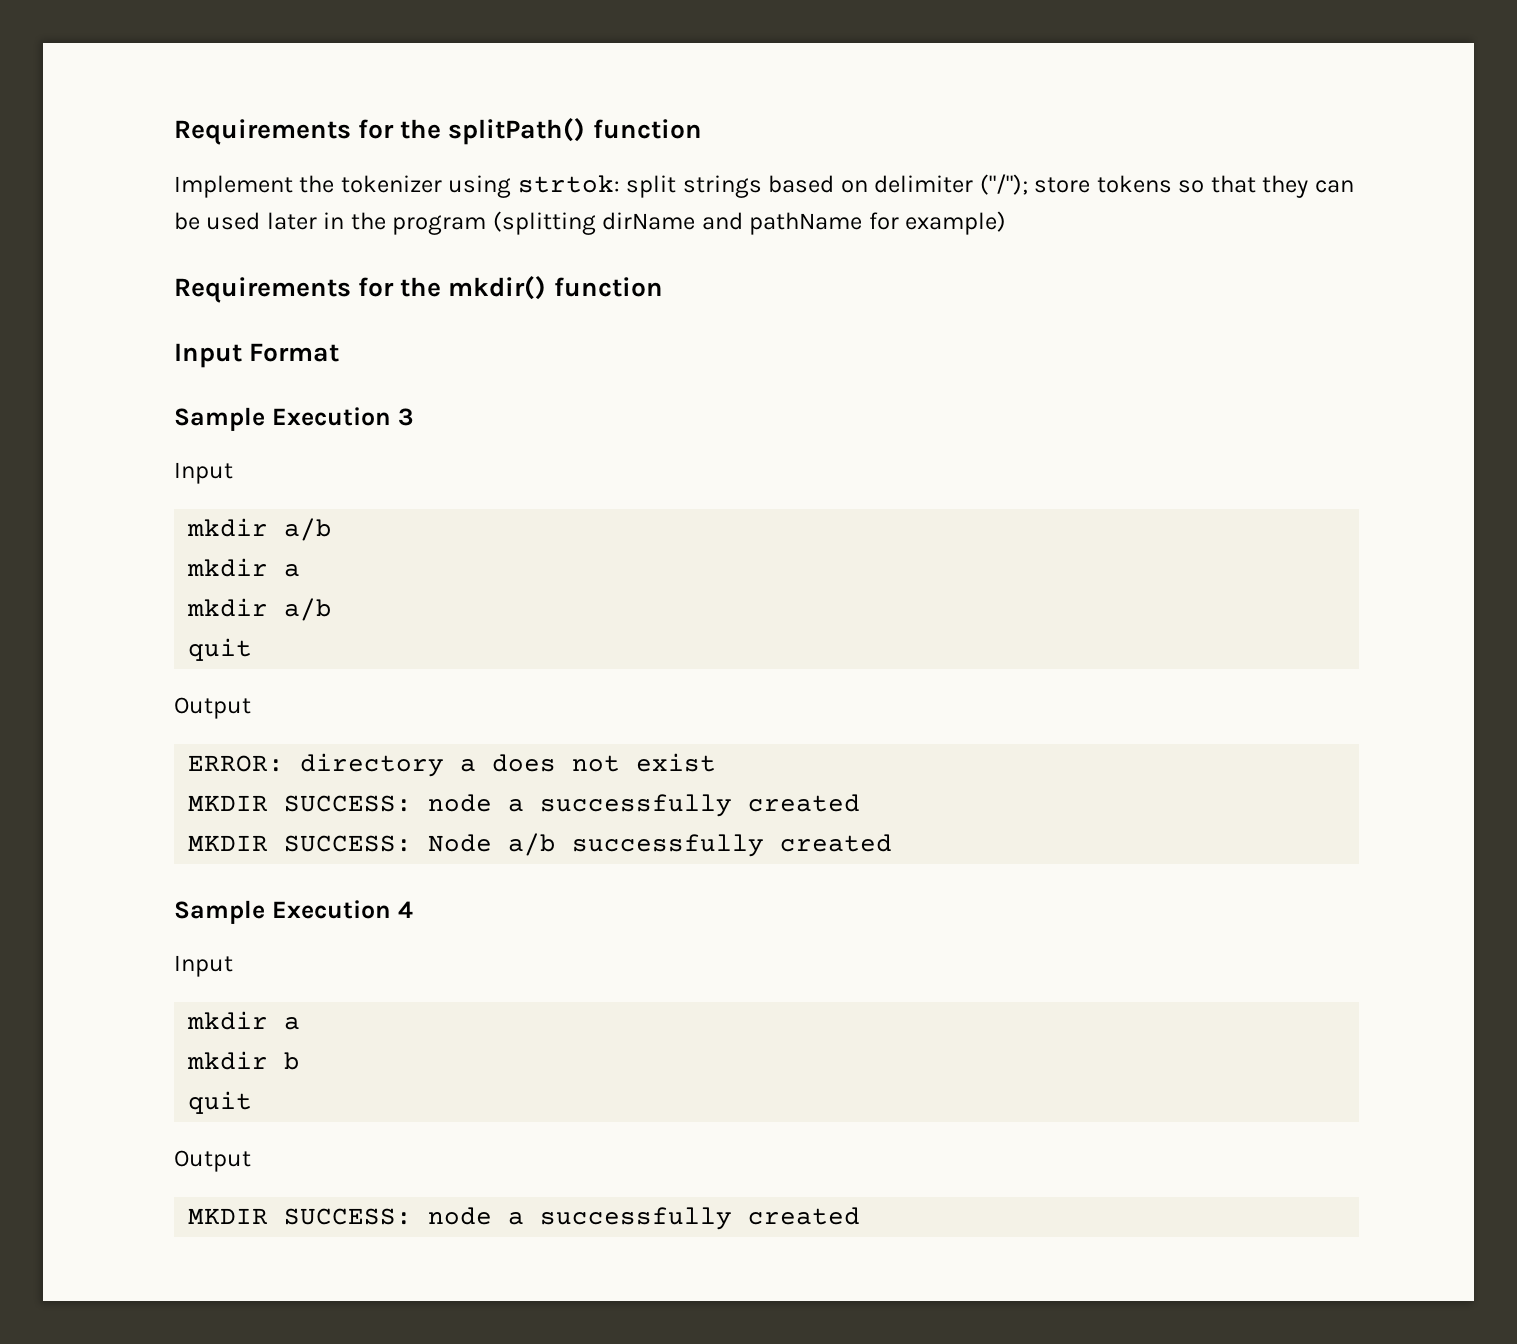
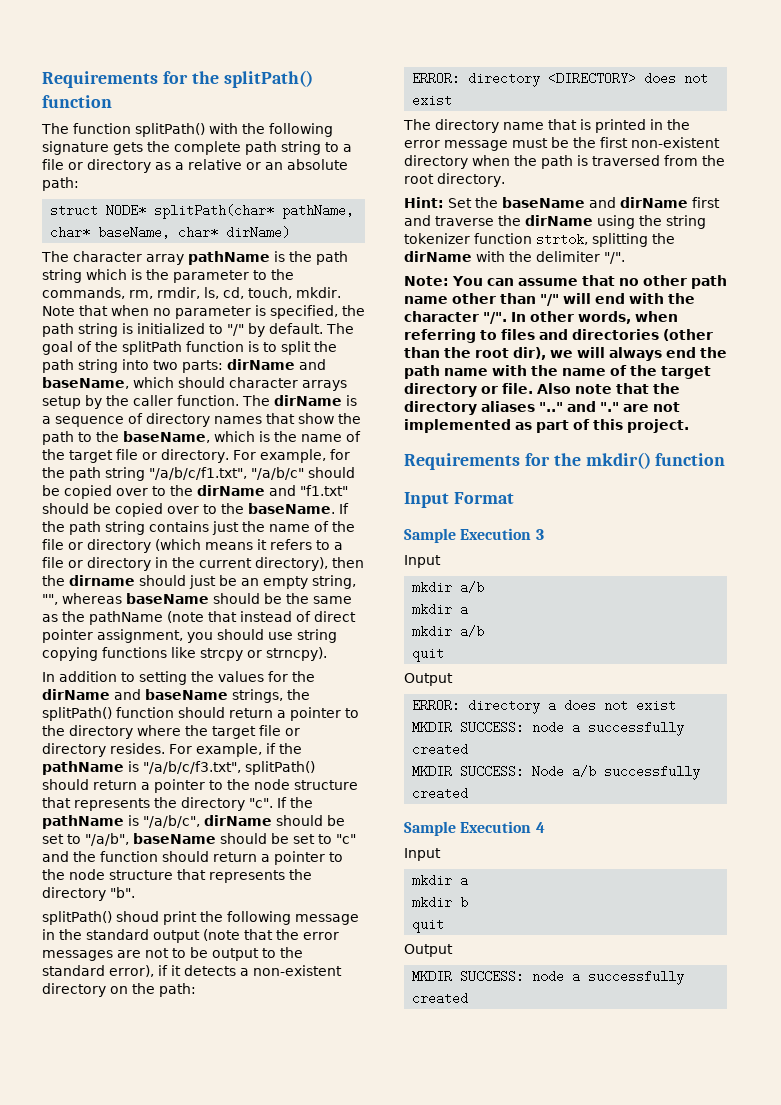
- Implement the tokenizer using strtok: split strings based on delimiter ("/"); store tokens so that they can be used later in the program (splitting dirName and pathName for example)
+ The function splitPath() with the following signature gets the complete path string to a file or directory as a relative or an absolute path:
+ struct NODE* splitPath(char* pathName, char* baseName, char* dirName)
+ The character array pathName is the path string which is the parameter to the commands, rm, rmdir, ls, cd, touch, mkdir. Note that when no parameter is specified, the path string is initialized to "/" by default. The goal of the splitPath function is to split the path string into two parts: dirName and baseName, which should character arrays setup by the caller function. The dirName is a sequence of directory names that show the path to the baseName, which is the name of the target file or directory. For example, for the path string "/a/b/c/f1.txt", "/a/b/c" should be copied over to the dirName and "f1.txt" should be copied over to the baseName. If the path string contains just the name of the file or directory (which means it refers to a file or directory in the current directory), then the dirname should just be an empty string, "", whereas baseName should be the same as the pathName (note that instead of direct pointer assignment, you should use string copying functions like strcpy or strncpy).
+ In addition to setting the values for the dirName and baseName strings, the splitPath() function should return a pointer to the directory where the target file or directory resides. For example, if the pathName is "/a/b/c/f3.txt", splitPath() should return a pointer to the node structure that represents the directory "c". If the pathName is "/a/b/c", dirName should be set to "/a/b", baseName should be set to "c" and the function should return a pointer to the node structure that represents the directory "b".
+ splitPath() shoud print the following message in the standard output (note that the error messages are not to be output to the standard error), if it detects a non-existent directory on the path:
+ ERROR: directory <DIRECTORY> does not exist
+ The directory name that is printed in the error message must be the first non-existent directory when the path is traversed from the root directory.
+ Hint: Set the baseName and dirName first and traverse the dirName using the string tokenizer function strtok, splitting the dirName with the delimiter "/".
+ Note: You can assume that no other path name other than "/" will end with the character "/". In other words, when referring to files and directories (other than the root dir), we will always end the path name with the name of the target directory or file. Also note that the directory aliases ".." and "." are not implemented as part of this project.

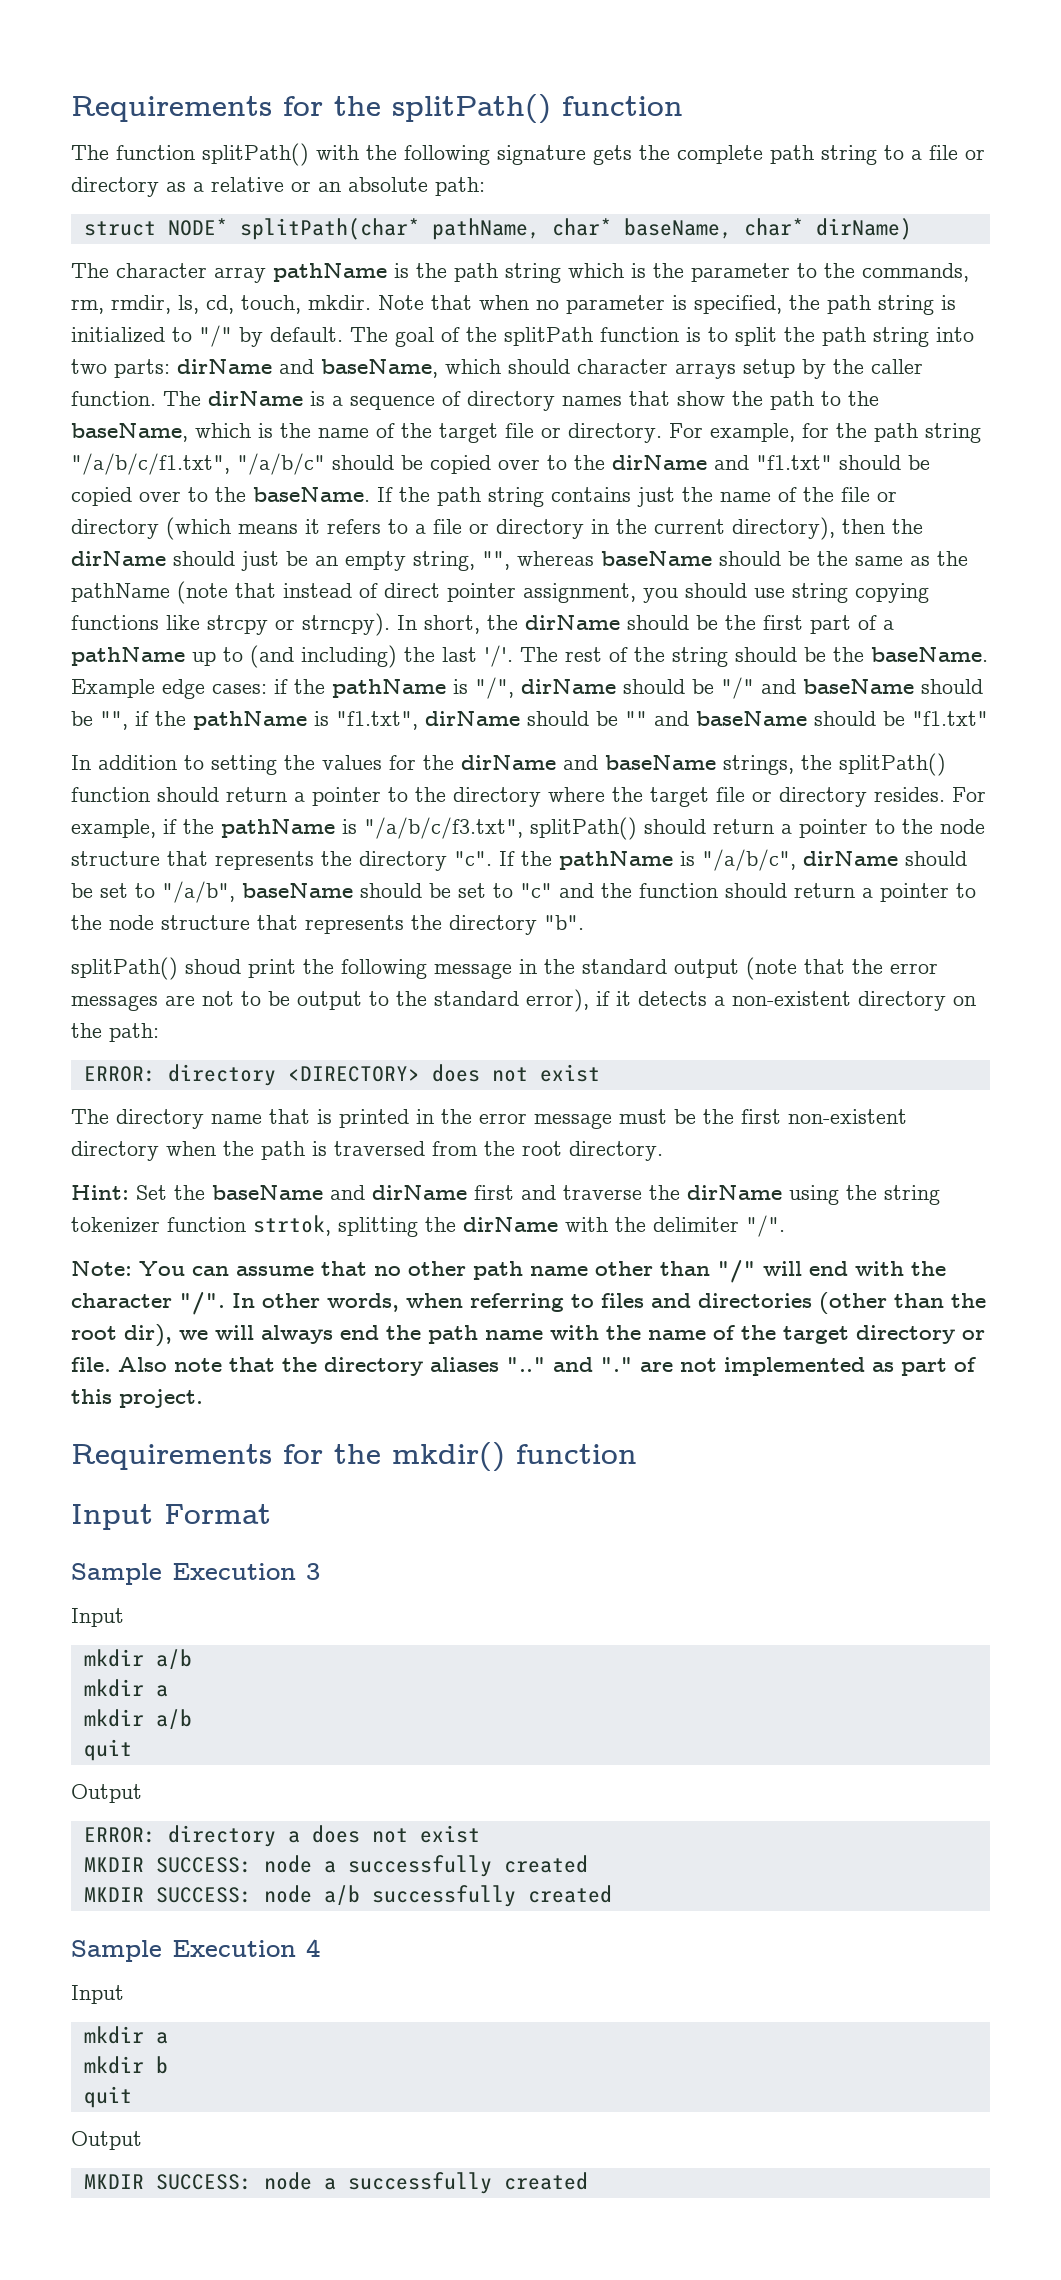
- If the path string contains just the name of the file or directory (which means it refers to a file or directory in the current directory), then the dirname should just be an empty string, "", whereas baseName should be the same as the pathName (note that instead of direct pointer assignment, you should use string copying functions like strcpy or strncpy).
+ If the path string contains just the name of the file or directory (which means it refers to a file or directory in the current directory), then the dirName should just be an empty string, "", whereas baseName should be the same as the pathName (note that instead of direct pointer assignment, you should use string copying functions like strcpy or strncpy). In short, the dirName should be the first part of a pathName up to (and including) the last '/'. The rest of the string should be the baseName. Example edge cases: if the pathName is "/", dirName should be "/" and baseName should be "", if the pathName is "f1.txt", dirName should be "" and baseName should be "f1.txt"
- MKDIR SUCCESS: Node a/b successfully created
+ MKDIR SUCCESS: node a/b successfully created

